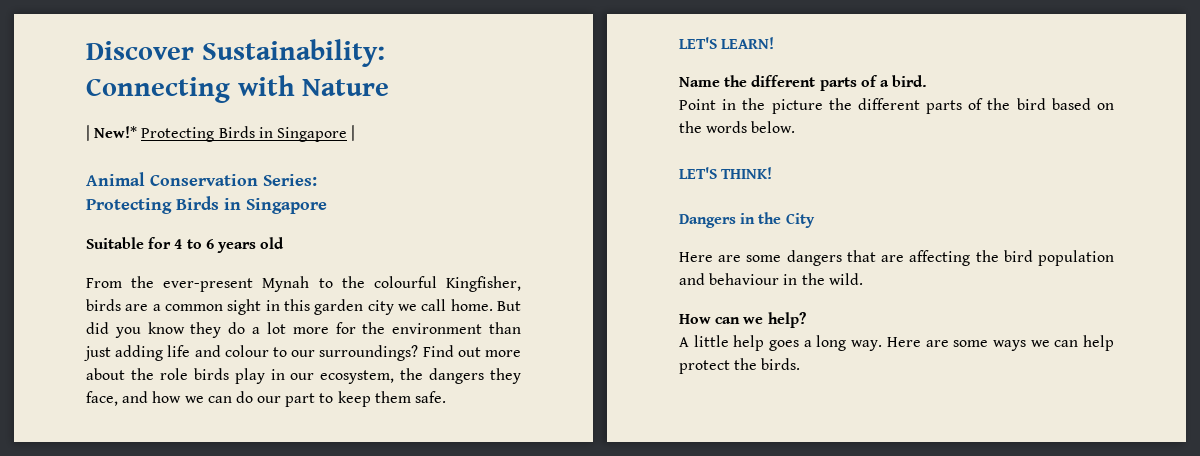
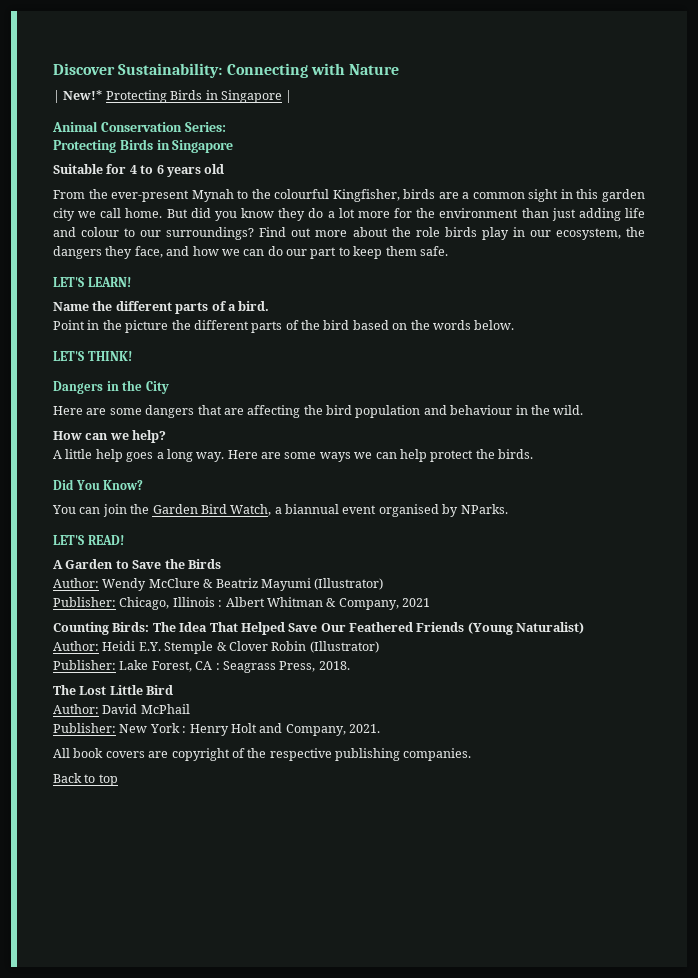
+ Did You Know?
+ You can join the Garden Bird Watch, a biannual event organised by NParks.
+ LET'S READ!
+ A Garden to Save the Birds
+ Author: Wendy McClure & Beatriz Mayumi (Illustrator)
+ Publisher: Chicago, Illinois : Albert Whitman & Company, 2021
+ Counting Birds: The Idea That Helped Save Our Feathered Friends (Young Naturalist)
+ Author: Heidi E.Y. Stemple & Clover Robin (Illustrator)
+ Publisher: Lake Forest, CA : Seagrass Press, 2018.
+ The Lost Little Bird
+ Author: David McPhail
+ Publisher: New York : Henry Holt and Company, 2021.
+ All book covers are copyright of the respective publishing companies.
+ Back to top

